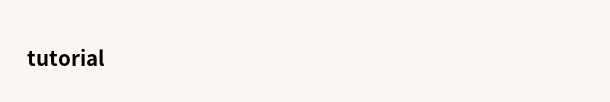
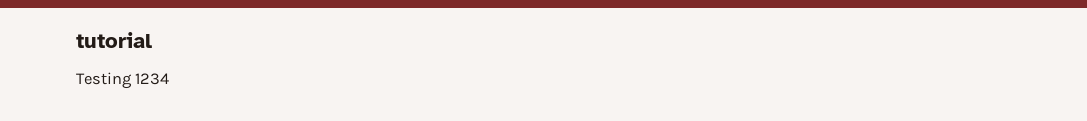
+ Testing 1234

